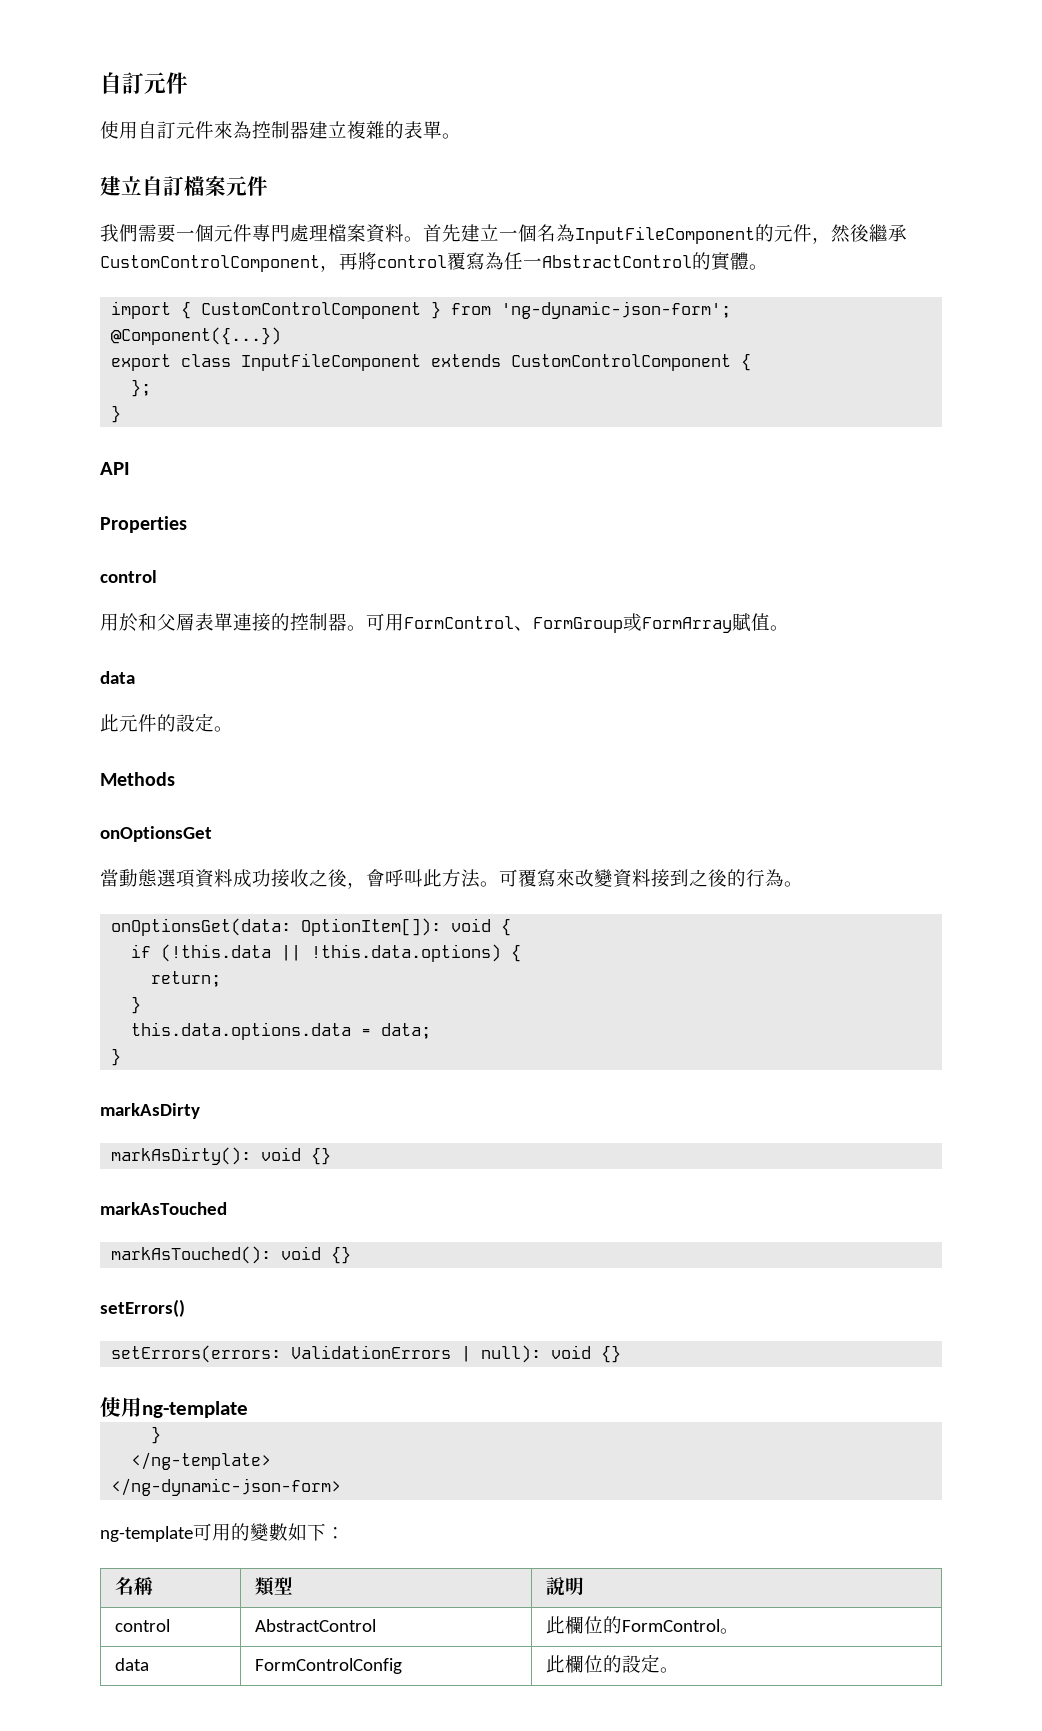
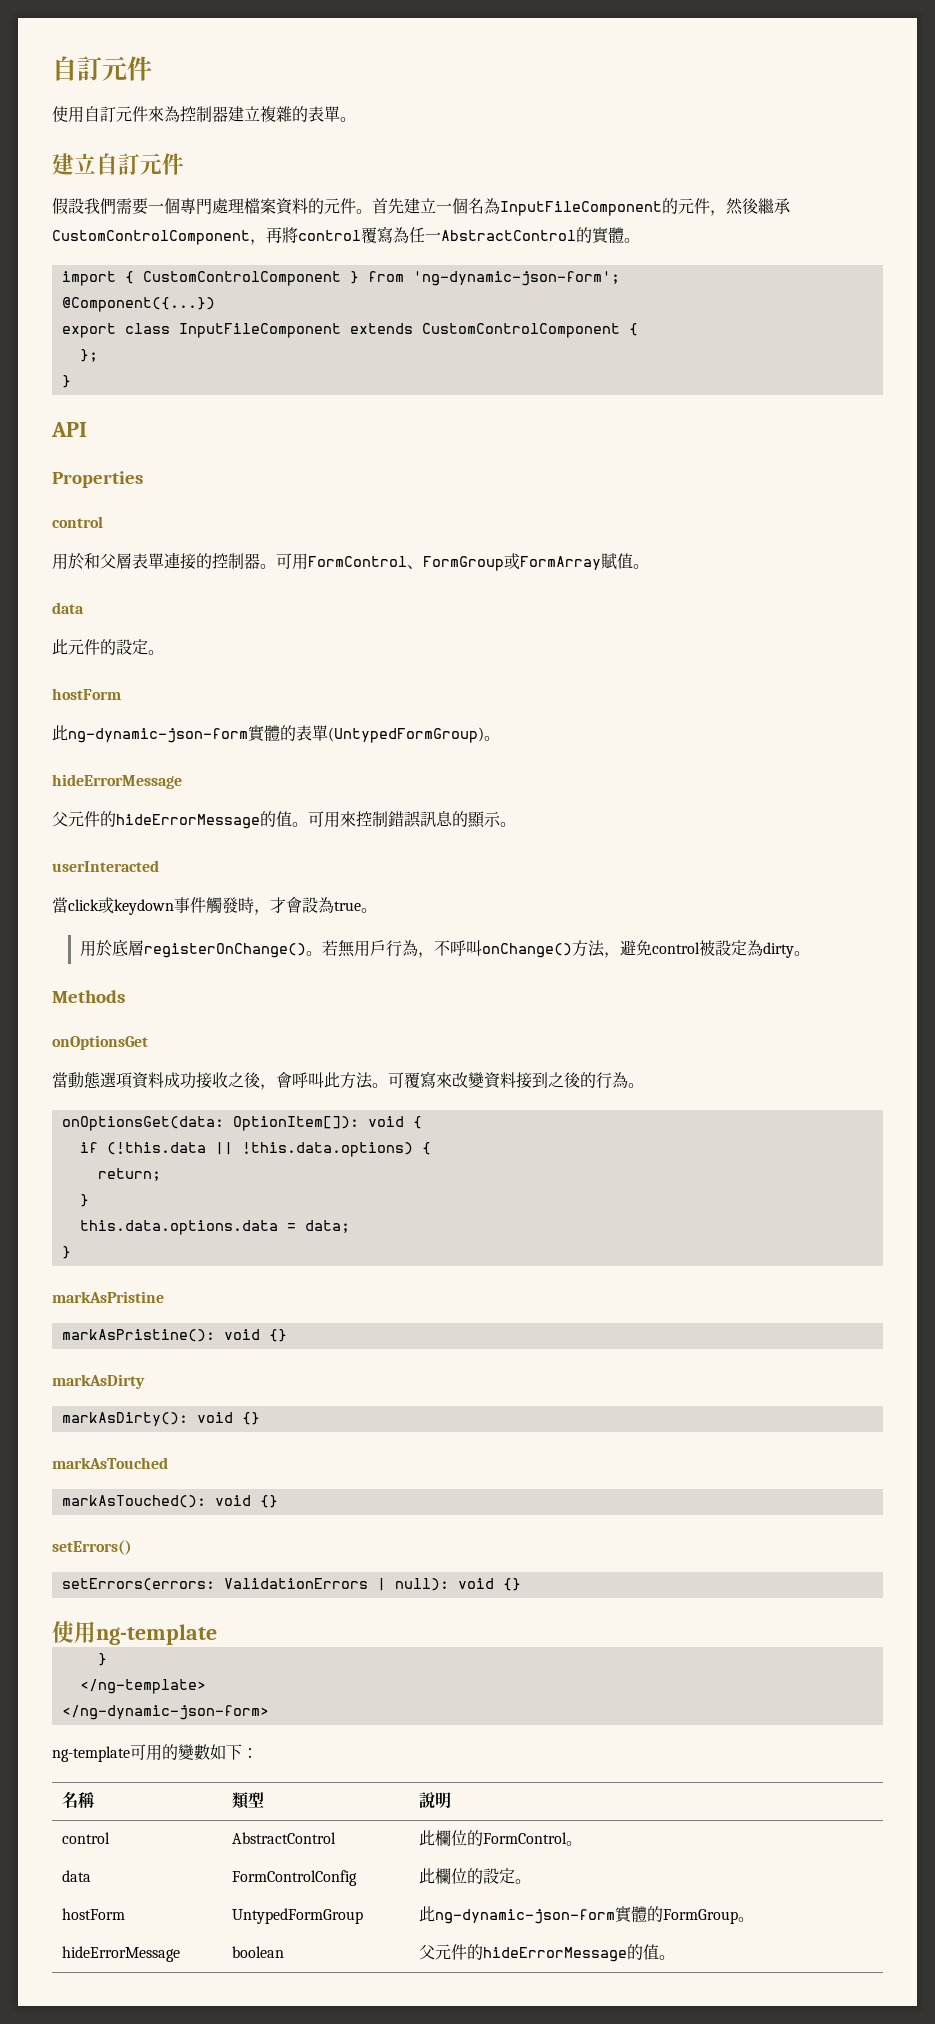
- 建立自訂檔案元件
- 我們需要一個元件專門處理檔案資料。
+ 建立自訂元件
+ 假設我們需要一個專門處理檔案資料的元件。
  此元件的設定。
+ hostForm
+ 此ng-dynamic-json-form實體的表單(UntypedFormGroup)。
+ hideErrorMessage
+ 父元件的hideErrorMessage的值。可用來控制錯誤訊息的顯示。
+ userInteracted
+ 當click或keydown事件觸發時，才會設為true。
+ 用於底層registerOnChange()。若無用戶行為，不呼叫onChange()方法，避免control被設定為dirty。
+ markAsPristine
+ markAsPristine(): void {}
+ hostForm | UntypedFormGroup | 此ng-dynamic-json-form實體的FormGroup。
+ hideErrorMessage | boolean | 父元件的hideErrorMessage的值。

